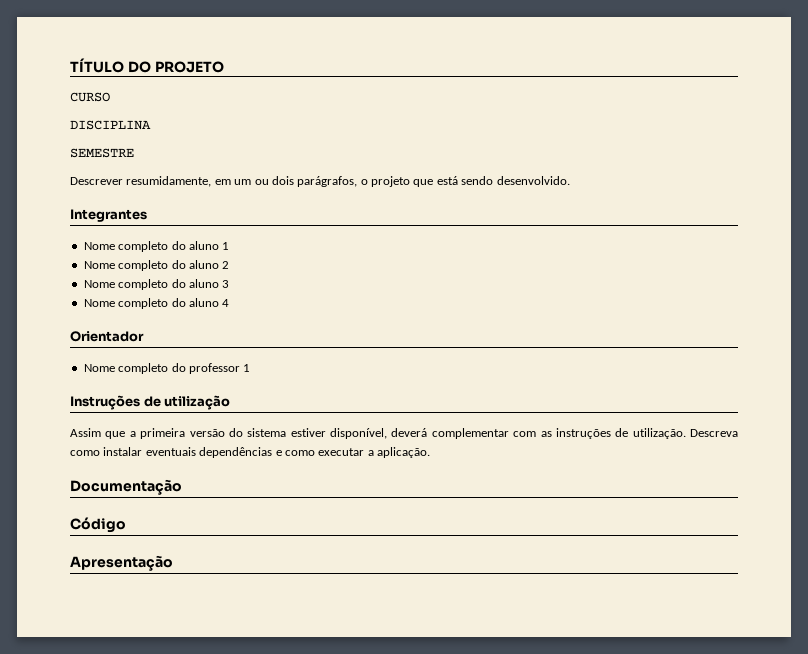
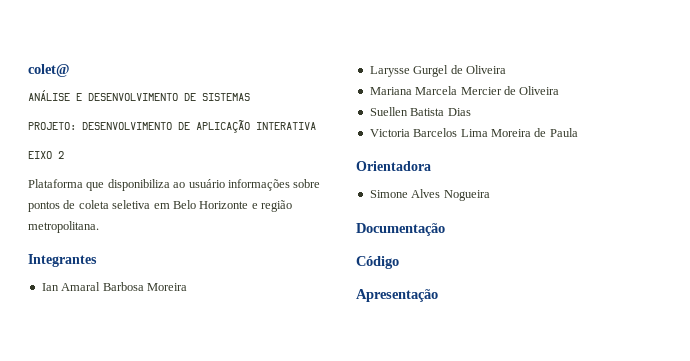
- TÍTULO DO PROJETO
- CURSO
- DISCIPLINA
- SEMESTRE
- Descrever resumidamente, em um ou dois parágrafos, o projeto que está sendo desenvolvido.
+ colet@
+ ANÁLISE E DESENVOLVIMENTO DE SISTEMAS
+ PROJETO: DESENVOLVIMENTO DE APLICAÇÃO INTERATIVA
+ EIXO 2
+ Plataforma que disponibiliza ao usuário informações sobre pontos de coleta seletiva em Belo Horizonte e região metropolitana.
  Integrantes
- Nome completo do aluno 1
- Nome completo do aluno 2
- Nome completo do aluno 3
- Nome completo do aluno 4
- Orientador
- Nome completo do professor 1
- Instruções de utilização
- Assim que a primeira versão do sistema estiver disponível, deverá complementar com as instruções de utilização. Descreva como instalar eventuais dependências e como executar a aplicação.
+ Ian Amaral Barbosa Moreira
+ Larysse Gurgel de Oliveira
+ Mariana Marcela Mercier de Oliveira
+ Suellen Batista Dias
+ Victoria Barcelos Lima Moreira de Paula
+ Orientadora
+ Simone Alves Nogueira

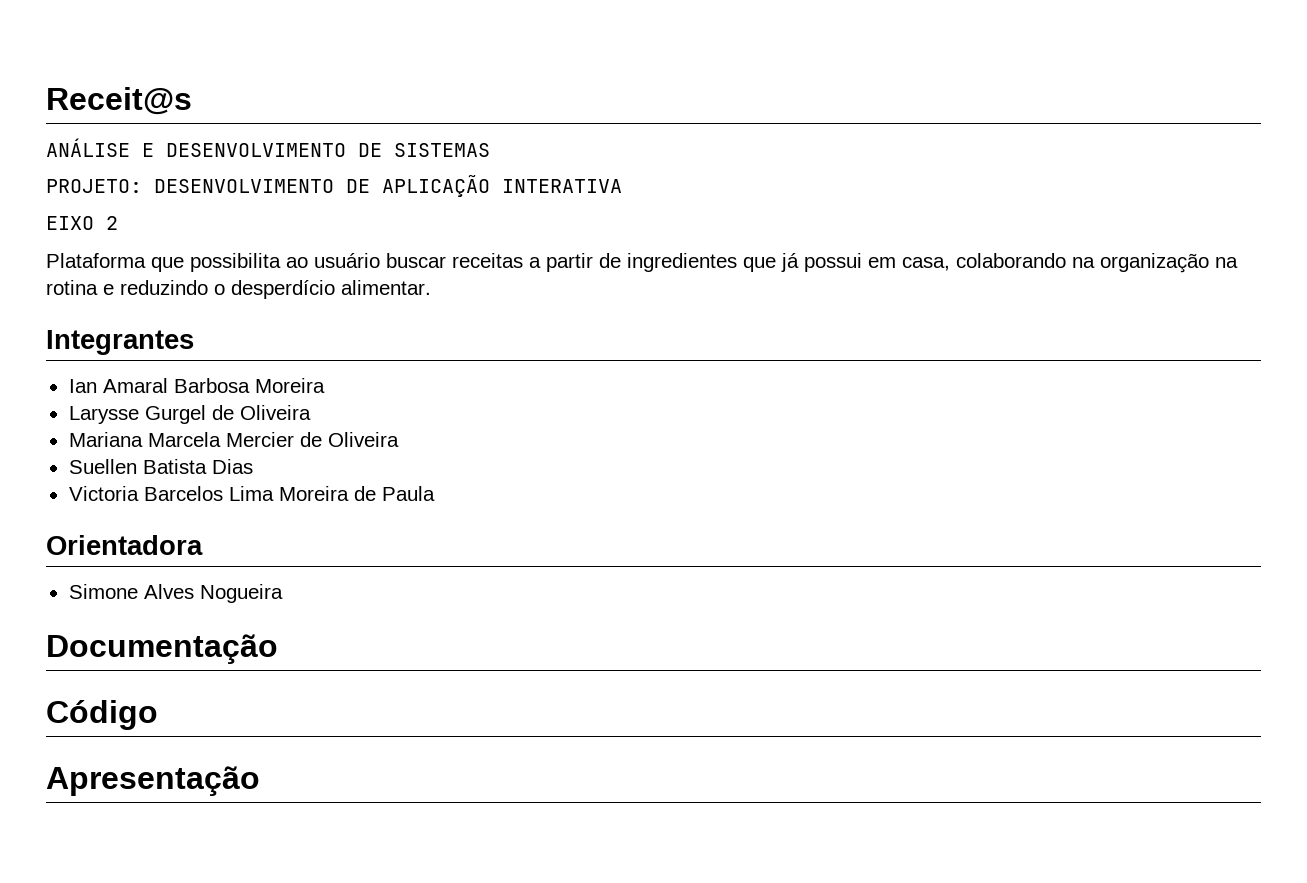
- colet@
+ Receit@s
- Plataforma que disponibiliza ao usuário informações sobre pontos de coleta seletiva em Belo Horizonte e região metropolitana.
+ Plataforma que possibilita ao usuário buscar receitas a partir de ingredientes que já possui em casa, colaborando na organização na rotina e reduzindo o desperdício alimentar.

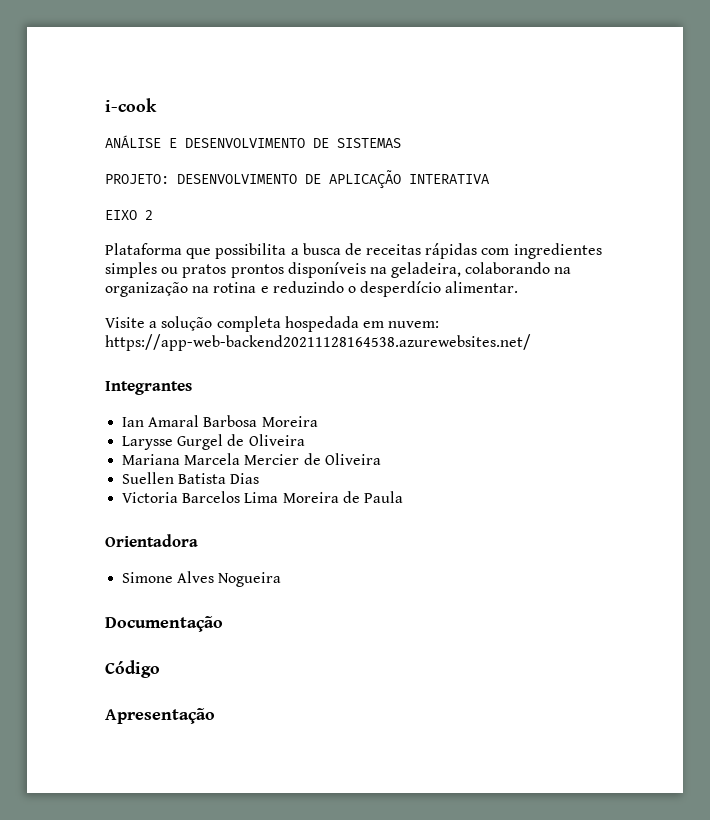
- Receit@s
+ i-cook
- Plataforma que possibilita ao usuário buscar receitas a partir de ingredientes que já possui em casa, colaborando na organização na rotina e reduzindo o desperdício alimentar.
+ Plataforma que possibilita a busca de receitas rápidas com ingredientes simples ou pratos prontos disponíveis na geladeira, colaborando na organização na rotina e reduzindo o desperdício alimentar.
+ Visite a solução completa hospedada em nuvem: https://app-web-backend20211128164538.azurewebsites.net/

